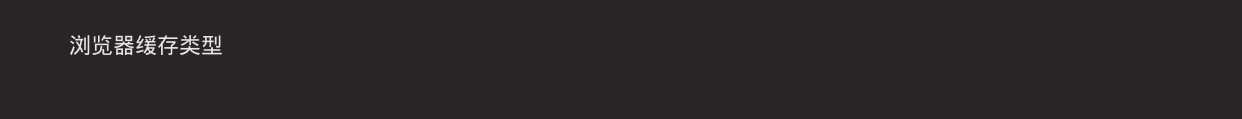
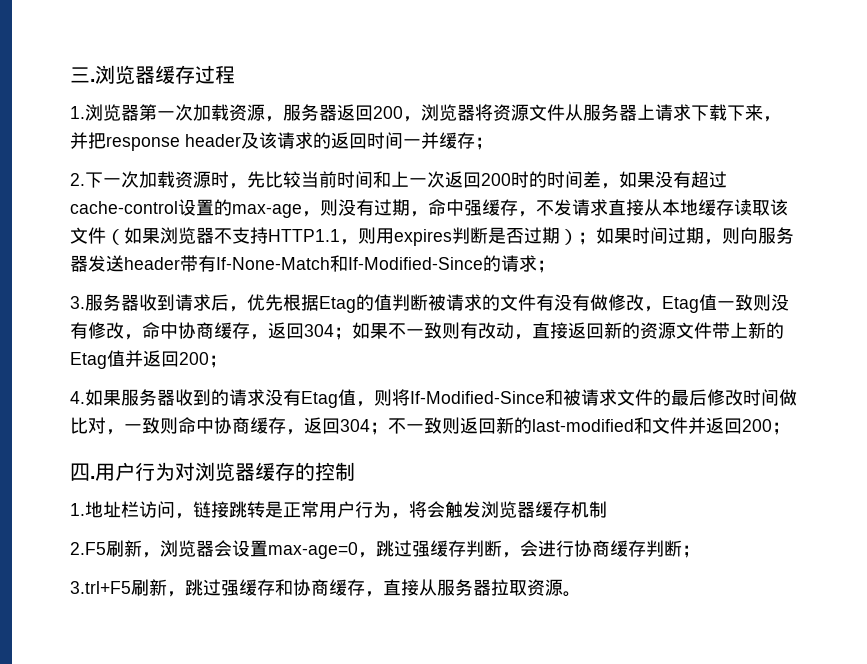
- 浏览器缓存类型
+ 三.浏览器缓存过程
+ 1.浏览器第一次加载资源，服务器返回200，浏览器将资源文件从服务器上请求下载下来，并把response header及该请求的返回时间一并缓存；
+ 2.下一次加载资源时，先比较当前时间和上一次返回200时的时间差，如果没有超过cache-control设置的max-age，则没有过期，命中强缓存，不发请求直接从本地缓存读取该文件（如果浏览器不支持HTTP1.1，则用expires判断是否过期）；如果时间过期，则向服务器发送header带有If-None-Match和If-Modified-Since的请求；
+ 3.服务器收到请求后，优先根据Etag的值判断被请求的文件有没有做修改，Etag值一致则没有修改，命中协商缓存，返回304；如果不一致则有改动，直接返回新的资源文件带上新的Etag值并返回200；
+ 4.如果服务器收到的请求没有Etag值，则将If-Modified-Since和被请求文件的最后修改时间做比对，一致则命中协商缓存，返回304；不一致则返回新的last-modified和文件并返回200；
+ 四.用户行为对浏览器缓存的控制
+ 1.地址栏访问，链接跳转是正常用户行为，将会触发浏览器缓存机制
+ 2.F5刷新，浏览器会设置max-age=0，跳过强缓存判断，会进行协商缓存判断；
+ 3.trl+F5刷新，跳过强缓存和协商缓存，直接从服务器拉取资源。

